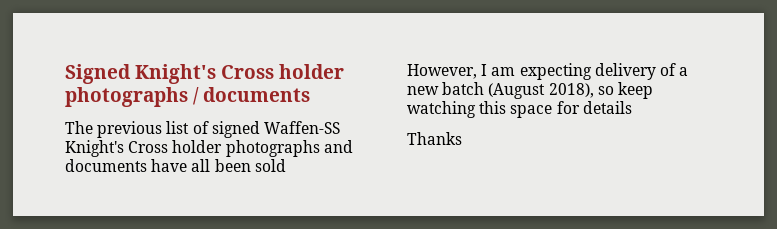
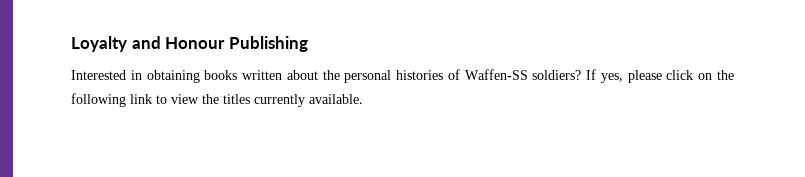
- Signed Knight's Cross holder photographs / documents
- The previous list of signed Waffen-SS Knight's Cross holder photographs and documents have all been sold
- However, I am expecting delivery of a new batch (August 2018), so keep watching this space for details
- Thanks
+ Loyalty and Honour Publishing
+ Interested in obtaining books written about the personal histories of Waffen-SS soldiers? If yes, please click on the following link to view the titles currently available.

